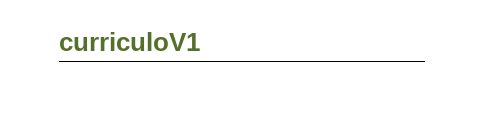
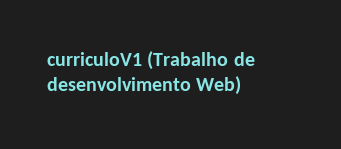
- curriculoV1
+ curriculoV1 (Trabalho de desenvolvimento Web)

